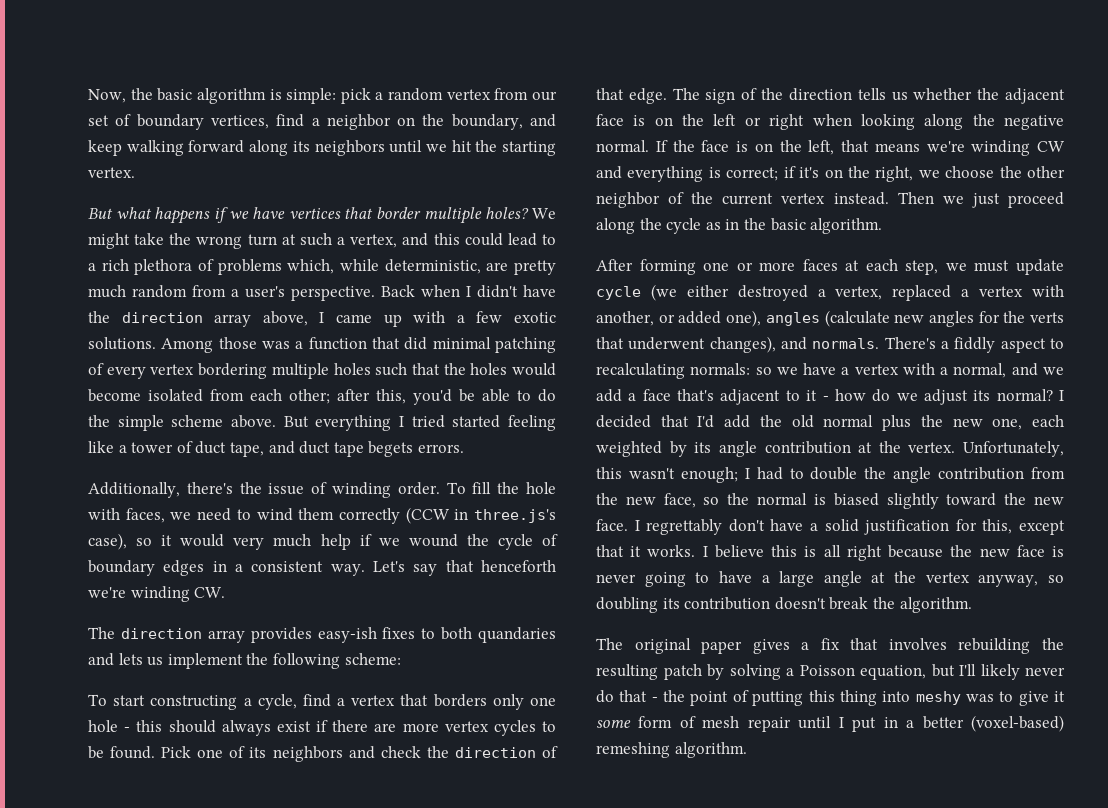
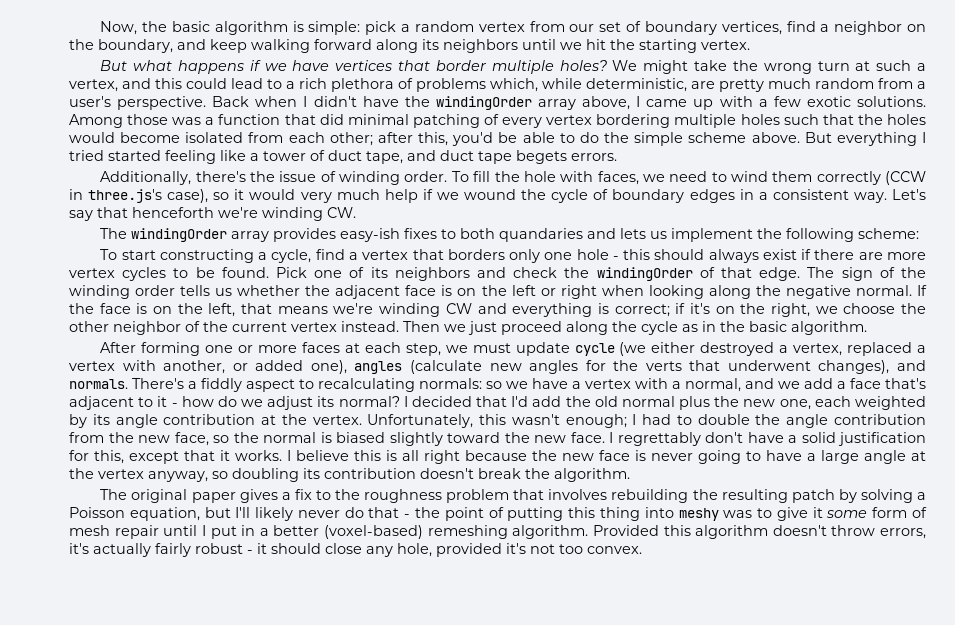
- Back when I didn't have the direction array above, I came up with a few exotic solutions.
+ Back when I didn't have the windingOrder array above, I came up with a few exotic solutions.
- The direction array provides easy-ish fixes to both quandaries and lets us implement the following scheme:
+ The windingOrder array provides easy-ish fixes to both quandaries and lets us implement the following scheme:
- Pick one of its neighbors and check the direction of that edge.
+ Pick one of its neighbors and check the windingOrder of that edge.
- The sign of the direction tells us whether the adjacent face is on the left or right when looking along the negative normal.
+ The sign of the winding order tells us whether the adjacent face is on the left or right when looking along the negative normal.
- The original paper gives a fix that involves rebuilding the resulting patch by solving a Poisson equation, but I'll likely never do that - the point of putting this thing into meshy was to give it some form of mesh repair until I put in a better (voxel-based) remeshing algorithm.
+ The original paper gives a fix to the roughness problem that involves rebuilding the resulting patch by solving a Poisson equation, but I'll likely never do that - the point of putting this thing into meshy was to give it some form of mesh repair until I put in a better (voxel-based) remeshing algorithm.
+ Provided this algorithm doesn't throw errors, it's actually fairly robust - it should close any hole, provided it's not too convex.

